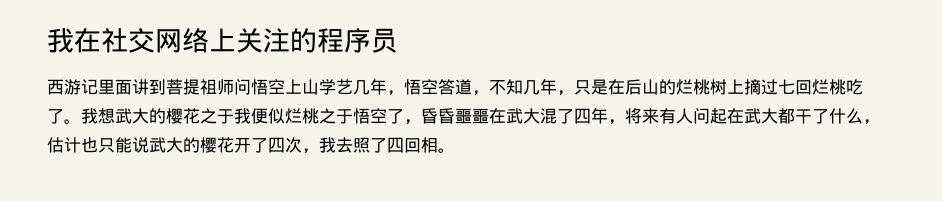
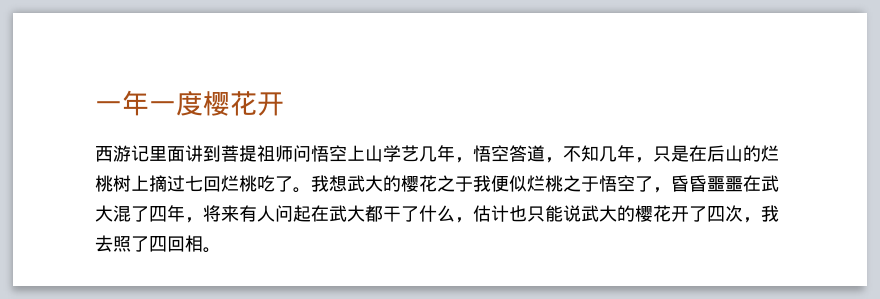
- 我在社交网络上关注的程序员
+ 一年一度樱花开

